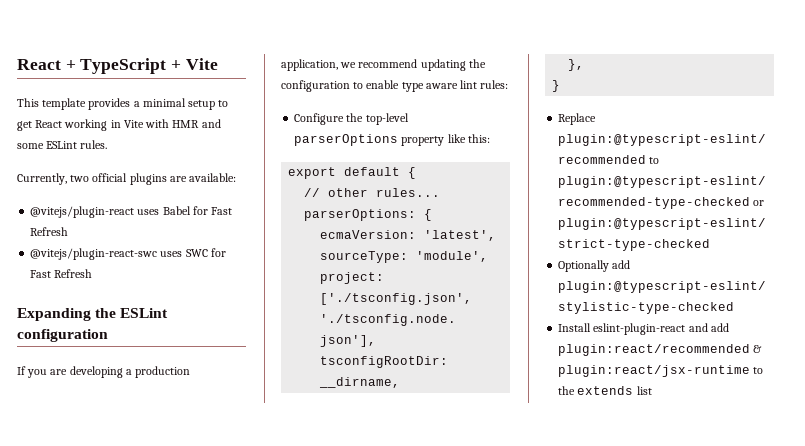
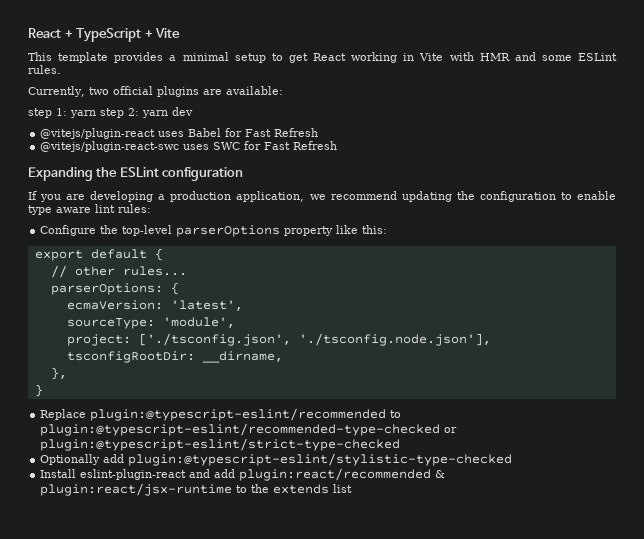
+ step 1: yarn step 2: yarn dev

